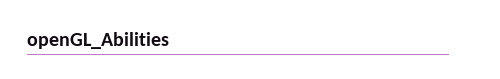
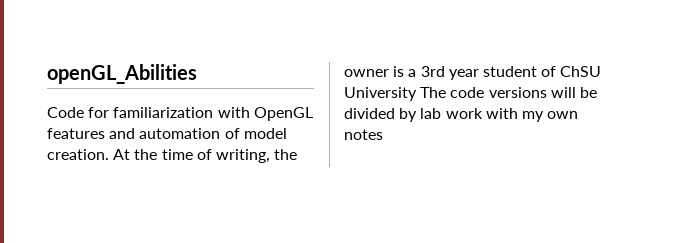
+ Code for familiarization with OpenGL features and automation of model creation. At the time of writing, the owner is a 3rd year student of ChSU University The code versions will be divided by lab work with my own notes

